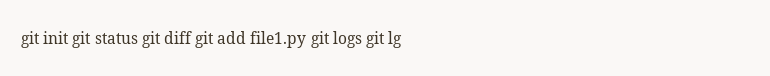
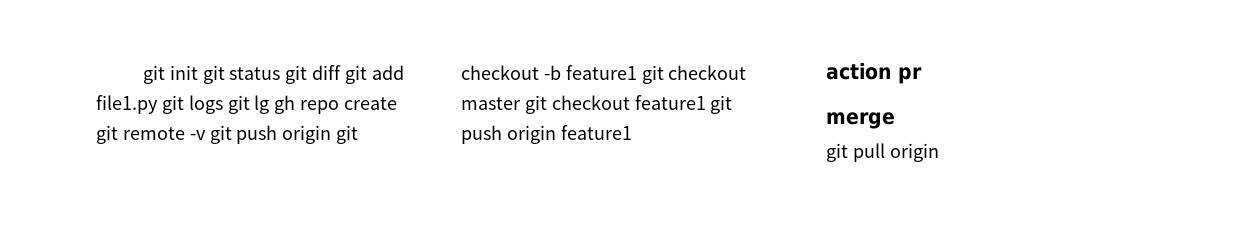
- git init git status git diff git add file1.py git logs git lg
+ git init git status git diff git add file1.py git logs git lg gh repo create git remote -v git push origin git checkout -b feature1 git checkout master git checkout feature1 git push origin feature1
+ action pr
+ merge
+ git pull origin

